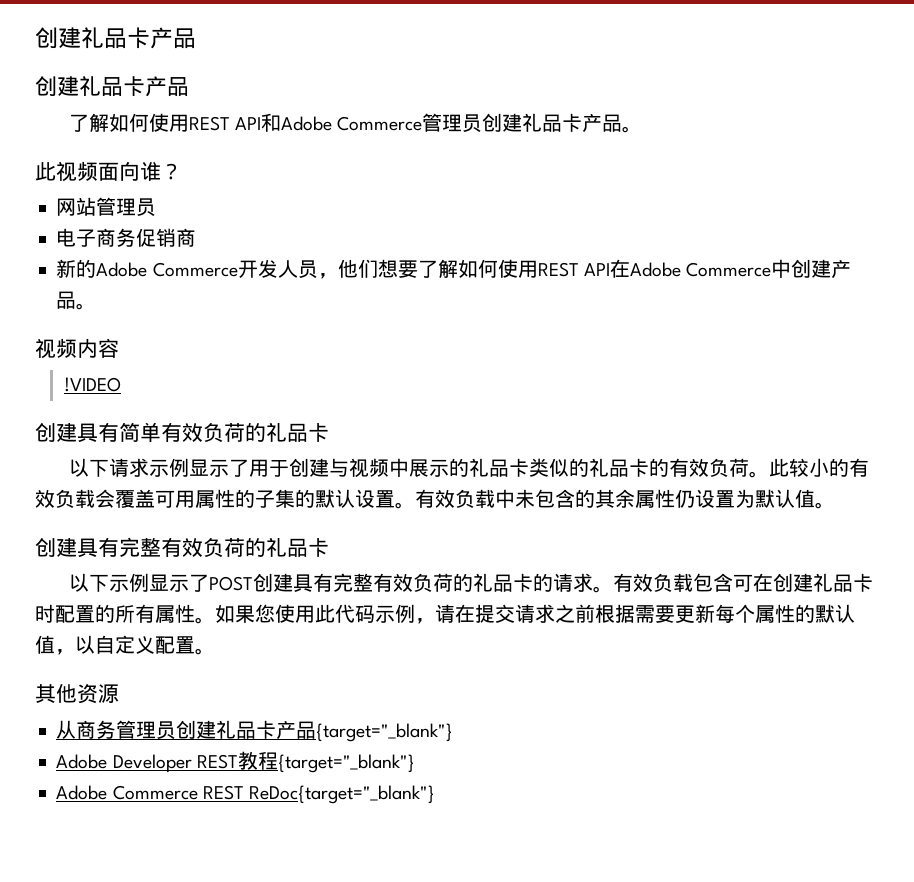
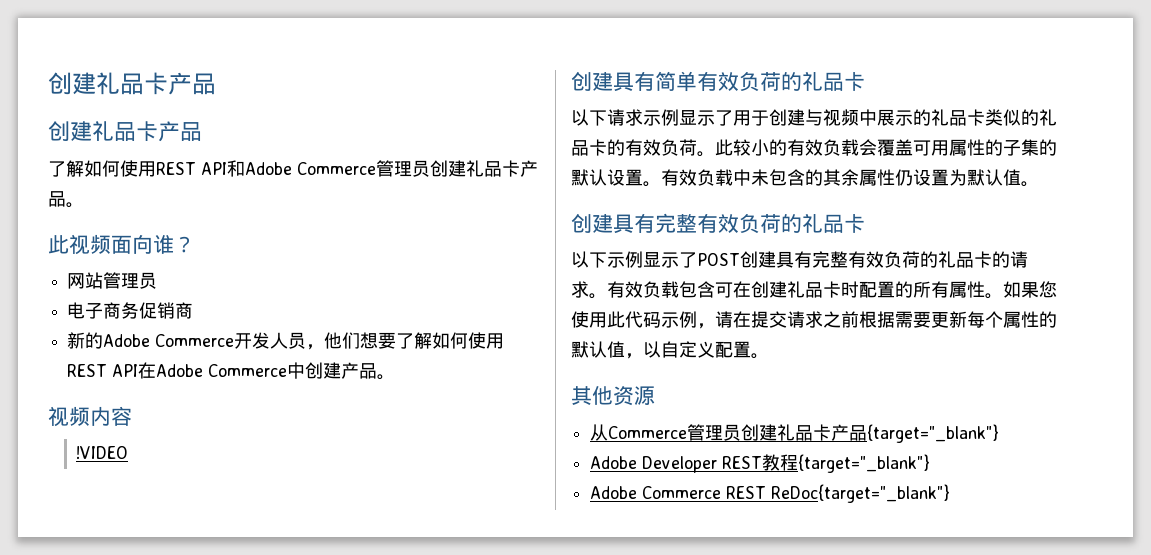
- 从商务管理员创建礼品卡产品{target="_blank"}
+ 从Commerce管理员创建礼品卡产品{target="_blank"}

